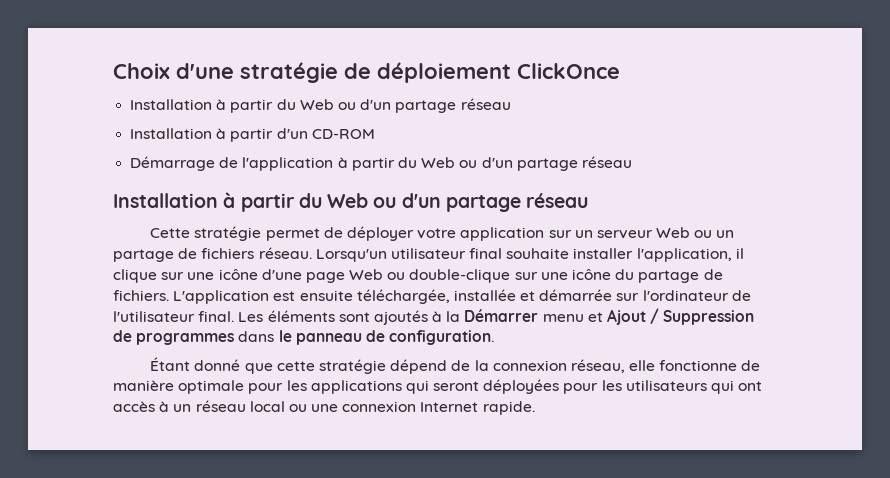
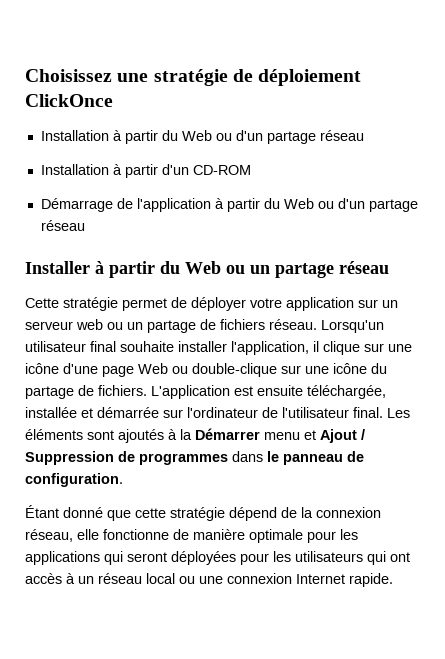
- Choix d'une stratégie de déploiement ClickOnce
+ Choisissez une stratégie de déploiement ClickOnce
  Démarrage de l'application à partir du Web ou d'un partage réseau
- Installation à partir du Web ou d'un partage réseau
+ Installer à partir du Web ou un partage réseau
- Cette stratégie permet de déployer votre application sur un serveur Web ou un partage de fichiers réseau.
+ Cette stratégie permet de déployer votre application sur un serveur web ou un partage de fichiers réseau.

